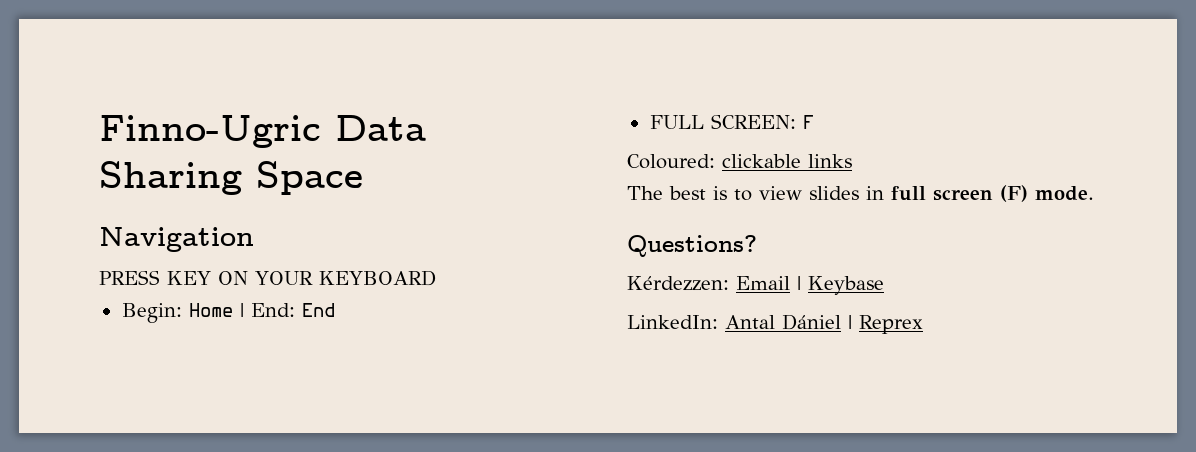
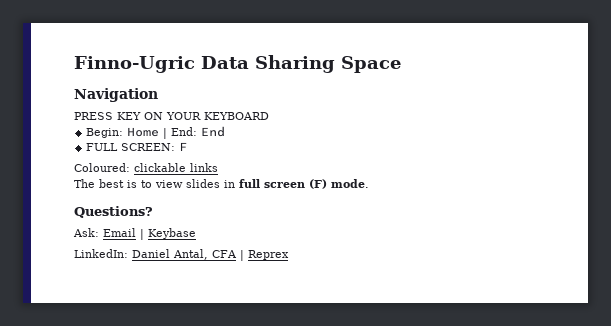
- Kérdezzen: Email | Keybase
+ Ask: Email | Keybase
- LinkedIn: Antal Dániel | Reprex
+ LinkedIn: Daniel Antal, CFA | Reprex

